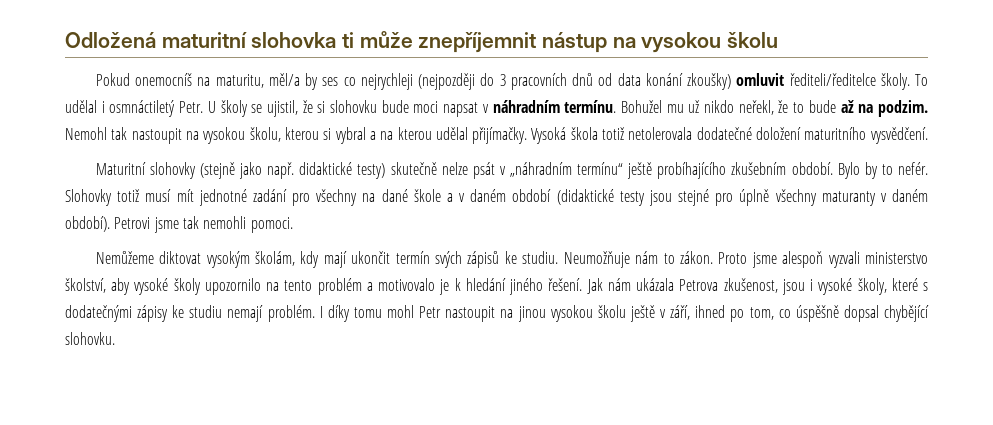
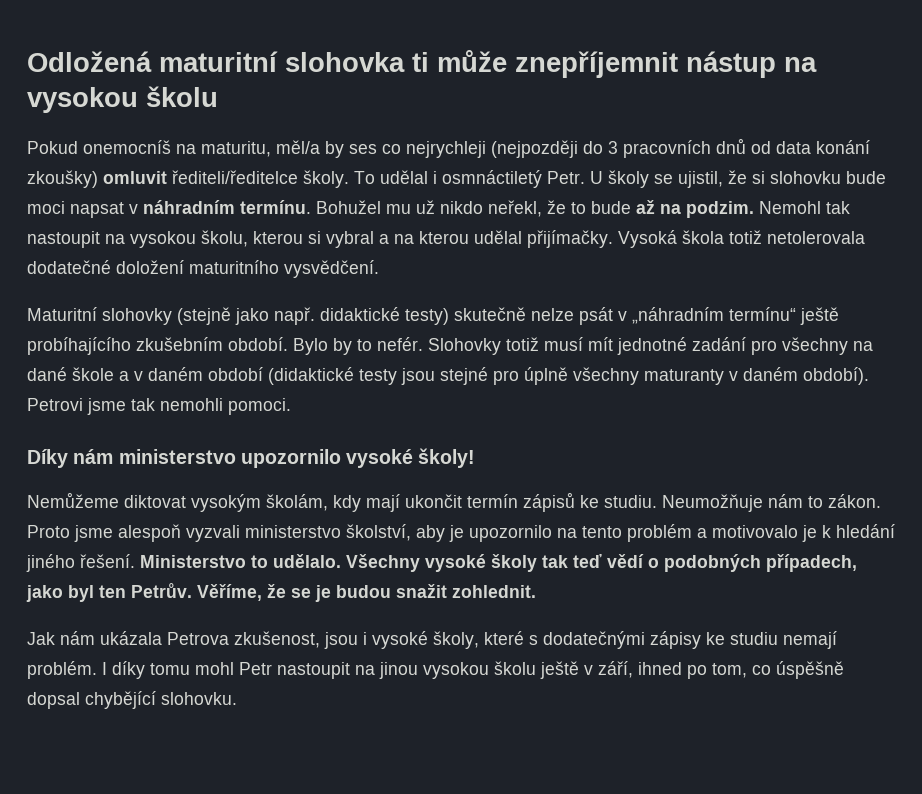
+ Díky nám ministerstvo upozornilo vysoké školy!
- Nemůžeme diktovat vysokým školám, kdy mají ukončit termín svých zápisů ke studiu.
+ Nemůžeme diktovat vysokým školám, kdy mají ukončit termín zápisů ke studiu.
- Proto jsme alespoň vyzvali ministerstvo školství, aby vysoké školy upozornilo na tento problém a motivovalo je k hledání jiného řešení. Jak nám ukázala Petrova zkušenost, jsou i vysoké školy, které s dodatečnými zápisy ke studiu nemají problém.
+ Proto jsme alespoň vyzvali ministerstvo školství, aby je upozornilo na tento problém a motivovalo je k hledání jiného řešení. Ministerstvo to udělalo. Všechny vysoké školy tak teď vědí o podobných případech, jako byl ten Petrův. Věříme, že se je budou snažit zohlednit.
+ Jak nám ukázala Petrova zkušenost, jsou i vysoké školy, které s dodatečnými zápisy ke studiu nemají problém.

